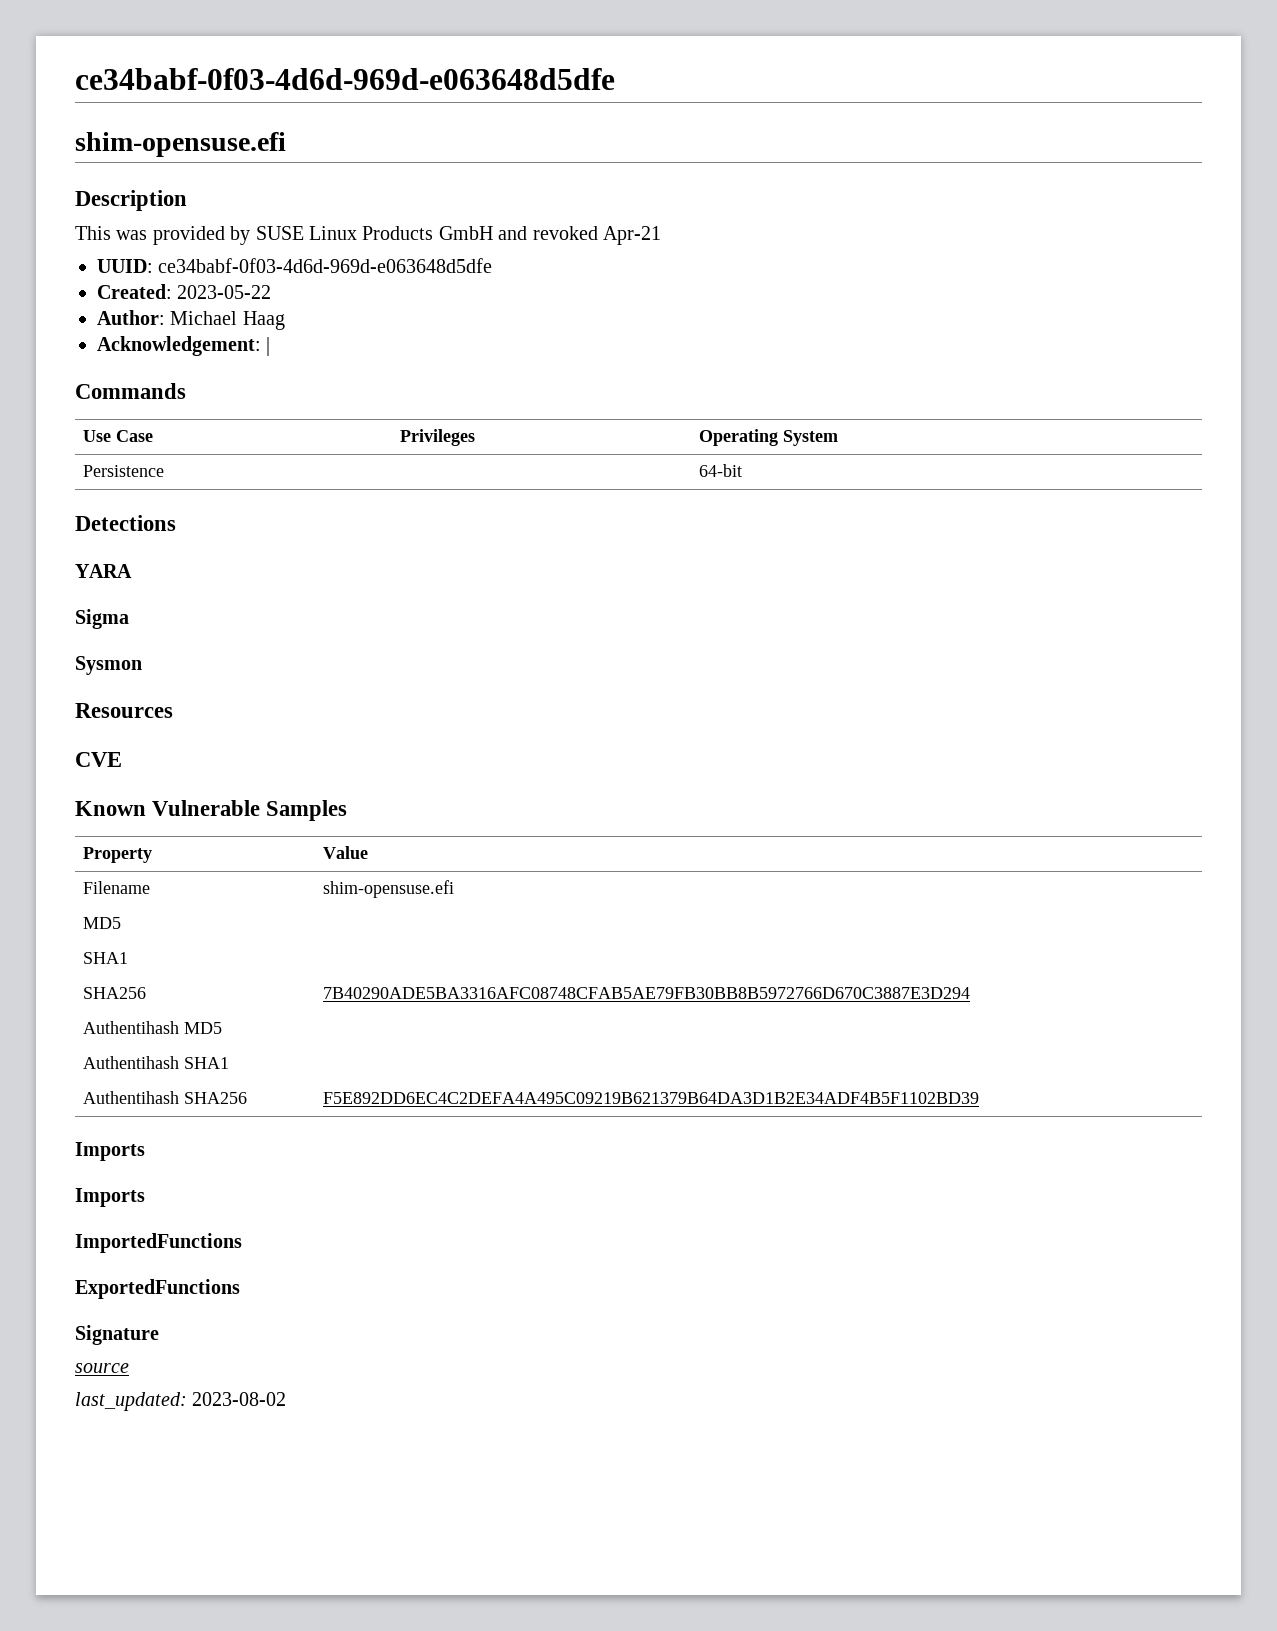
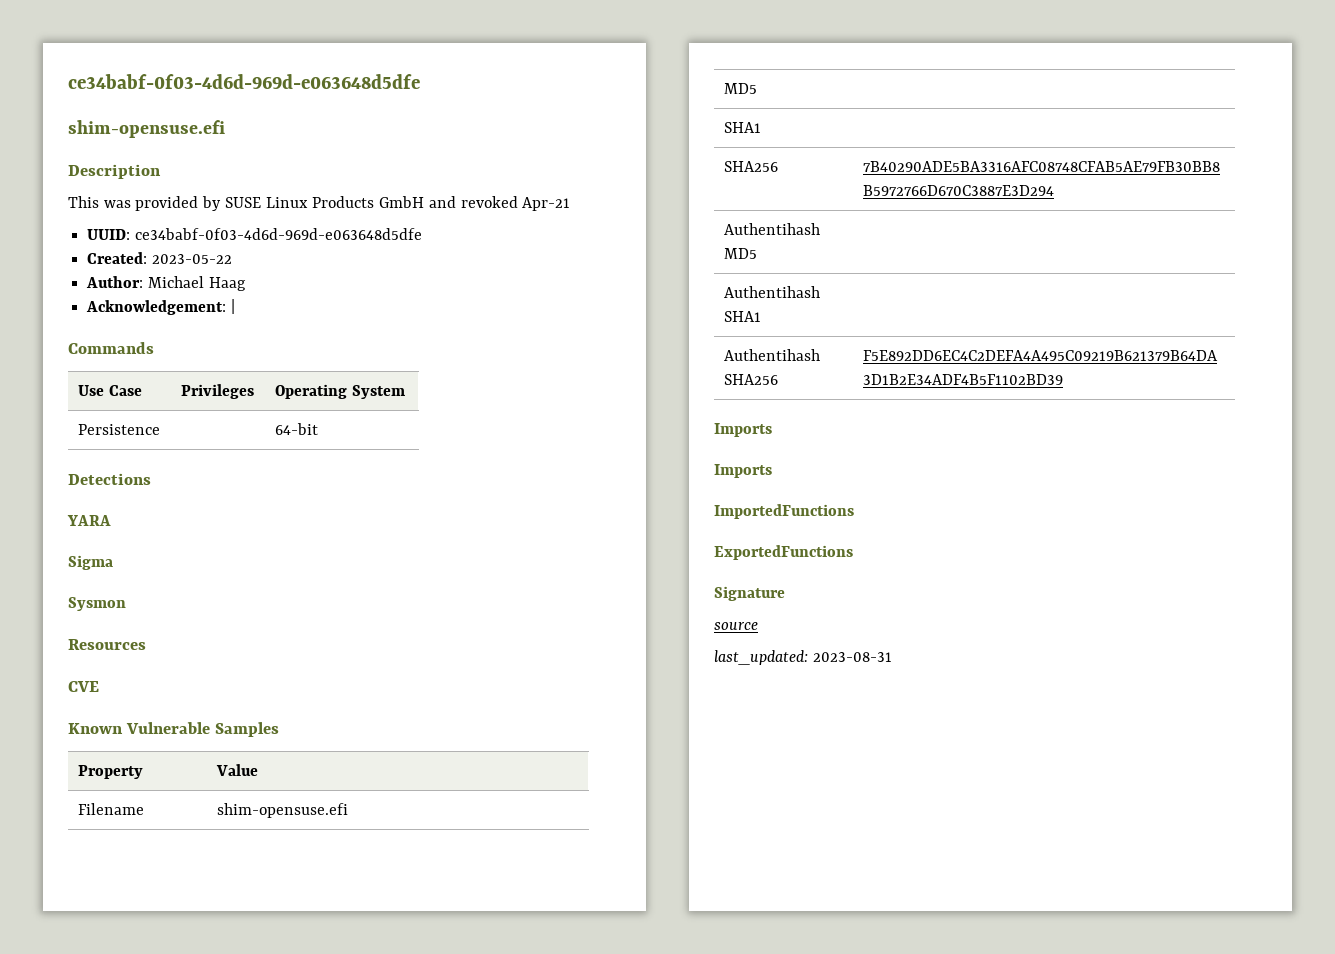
- last_updated: 2023-08-02
+ last_updated: 2023-08-31

